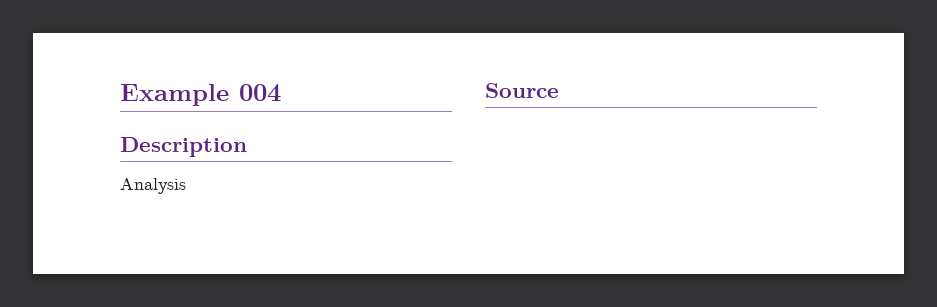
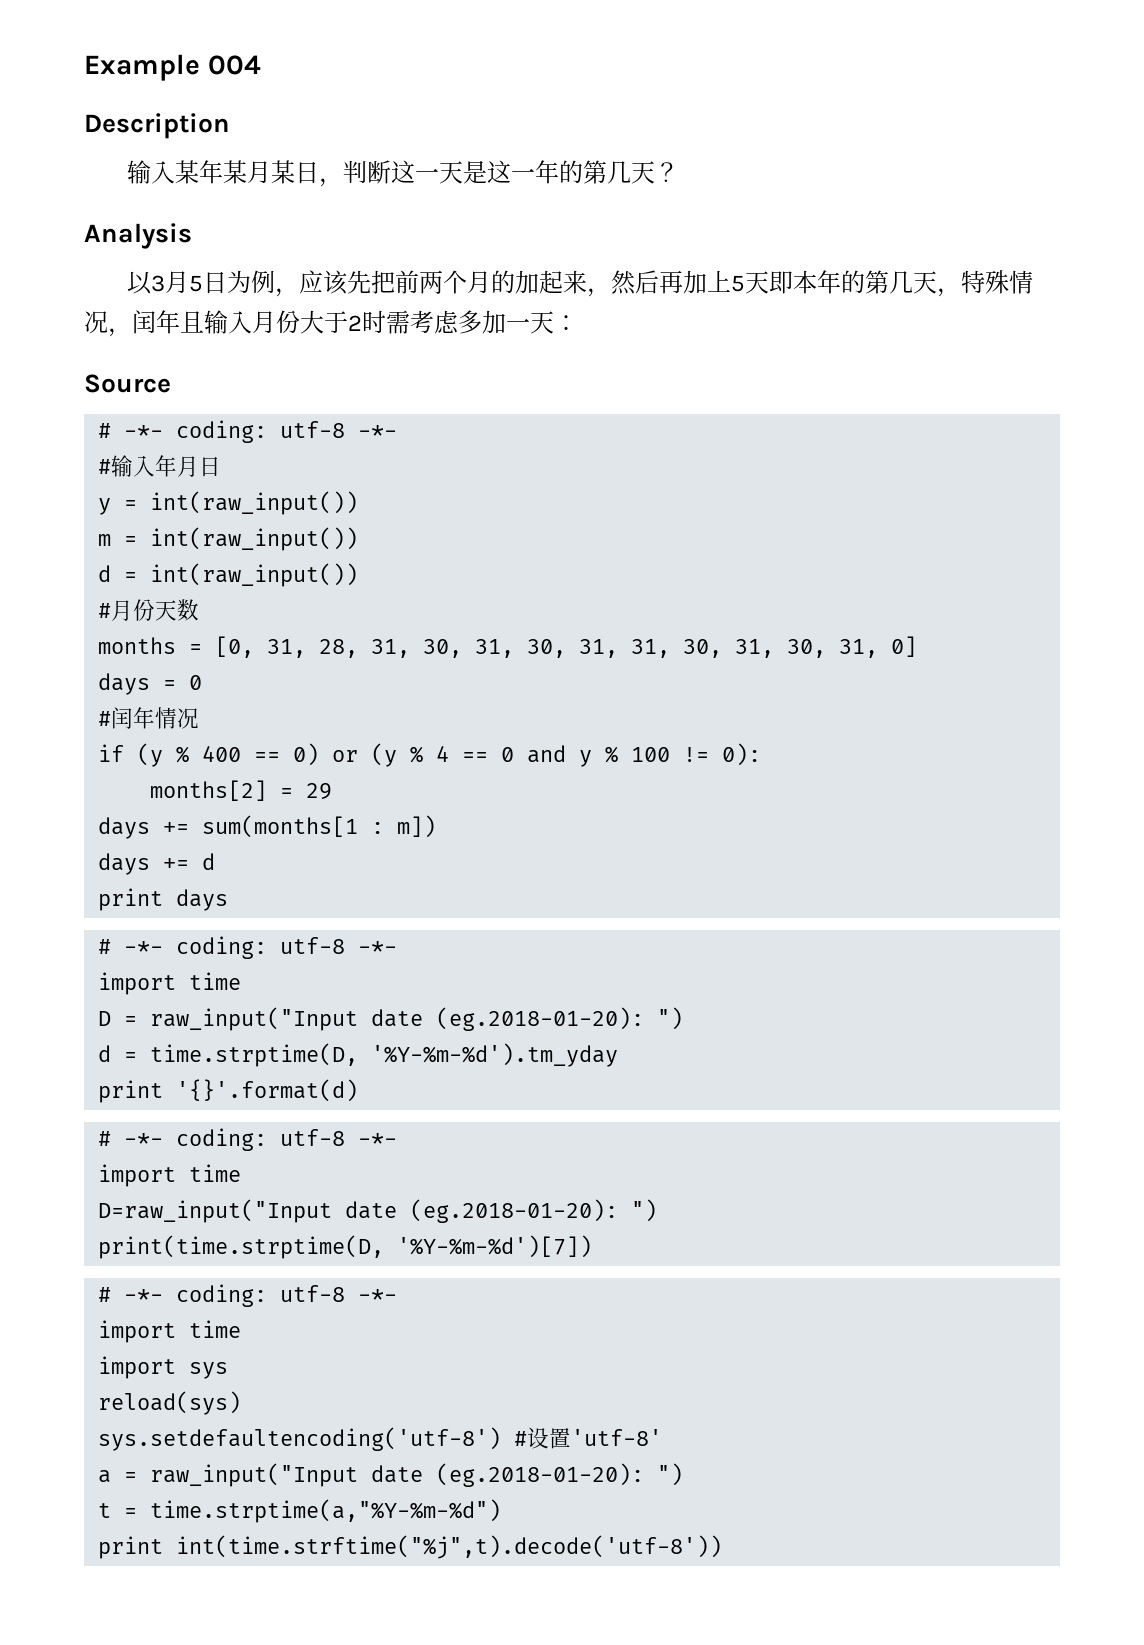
+ 输入某年某月某日，判断这一天是这一年的第几天？
  Analysis
+ 以3月5日为例，应该先把前两个月的加起来，然后再加上5天即本年的第几天，特殊情况，闰年且输入月份大于2时需考虑多加一天：
  Source
+ # -*- coding: utf-8 -*-
+ #输入年月日
+ y = int(raw_input())
+ m = int(raw_input())
+ d = int(raw_input())
+ #月份天数
+ months = [0, 31, 28, 31, 30, 31, 30, 31, 31, 30, 31, 30, 31, 0]
+ days = 0
+ #闰年情况
+ if (y % 400 == 0) or (y % 4 == 0 and y % 100 != 0):
+ months[2] = 29
+ days += sum(months[1 : m])
+ days += d
+ print days
+ # -*- coding: utf-8 -*-
+ import time
+ D = raw_input("Input date (eg.2018-01-20): ")
+ d = time.strptime(D, '%Y-%m-%d').tm_yday
+ print '{}'.format(d)
+ # -*- coding: utf-8 -*-
+ import time
+ D=raw_input("Input date (eg.2018-01-20): ")
+ print(time.strptime(D, '%Y-%m-%d')[7])
+ # -*- coding: utf-8 -*-
+ import time
+ import sys
+ reload(sys)
+ sys.setdefaultencoding('utf-8') #设置'utf-8'
+ a = raw_input("Input date (eg.2018-01-20): ")
+ t = time.strptime(a,"%Y-%m-%d")
+ print int(time.strftime("%j",t).decode('utf-8'))

